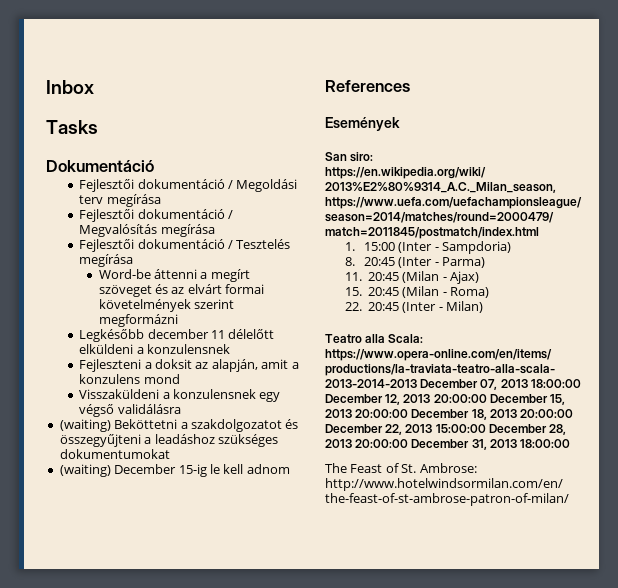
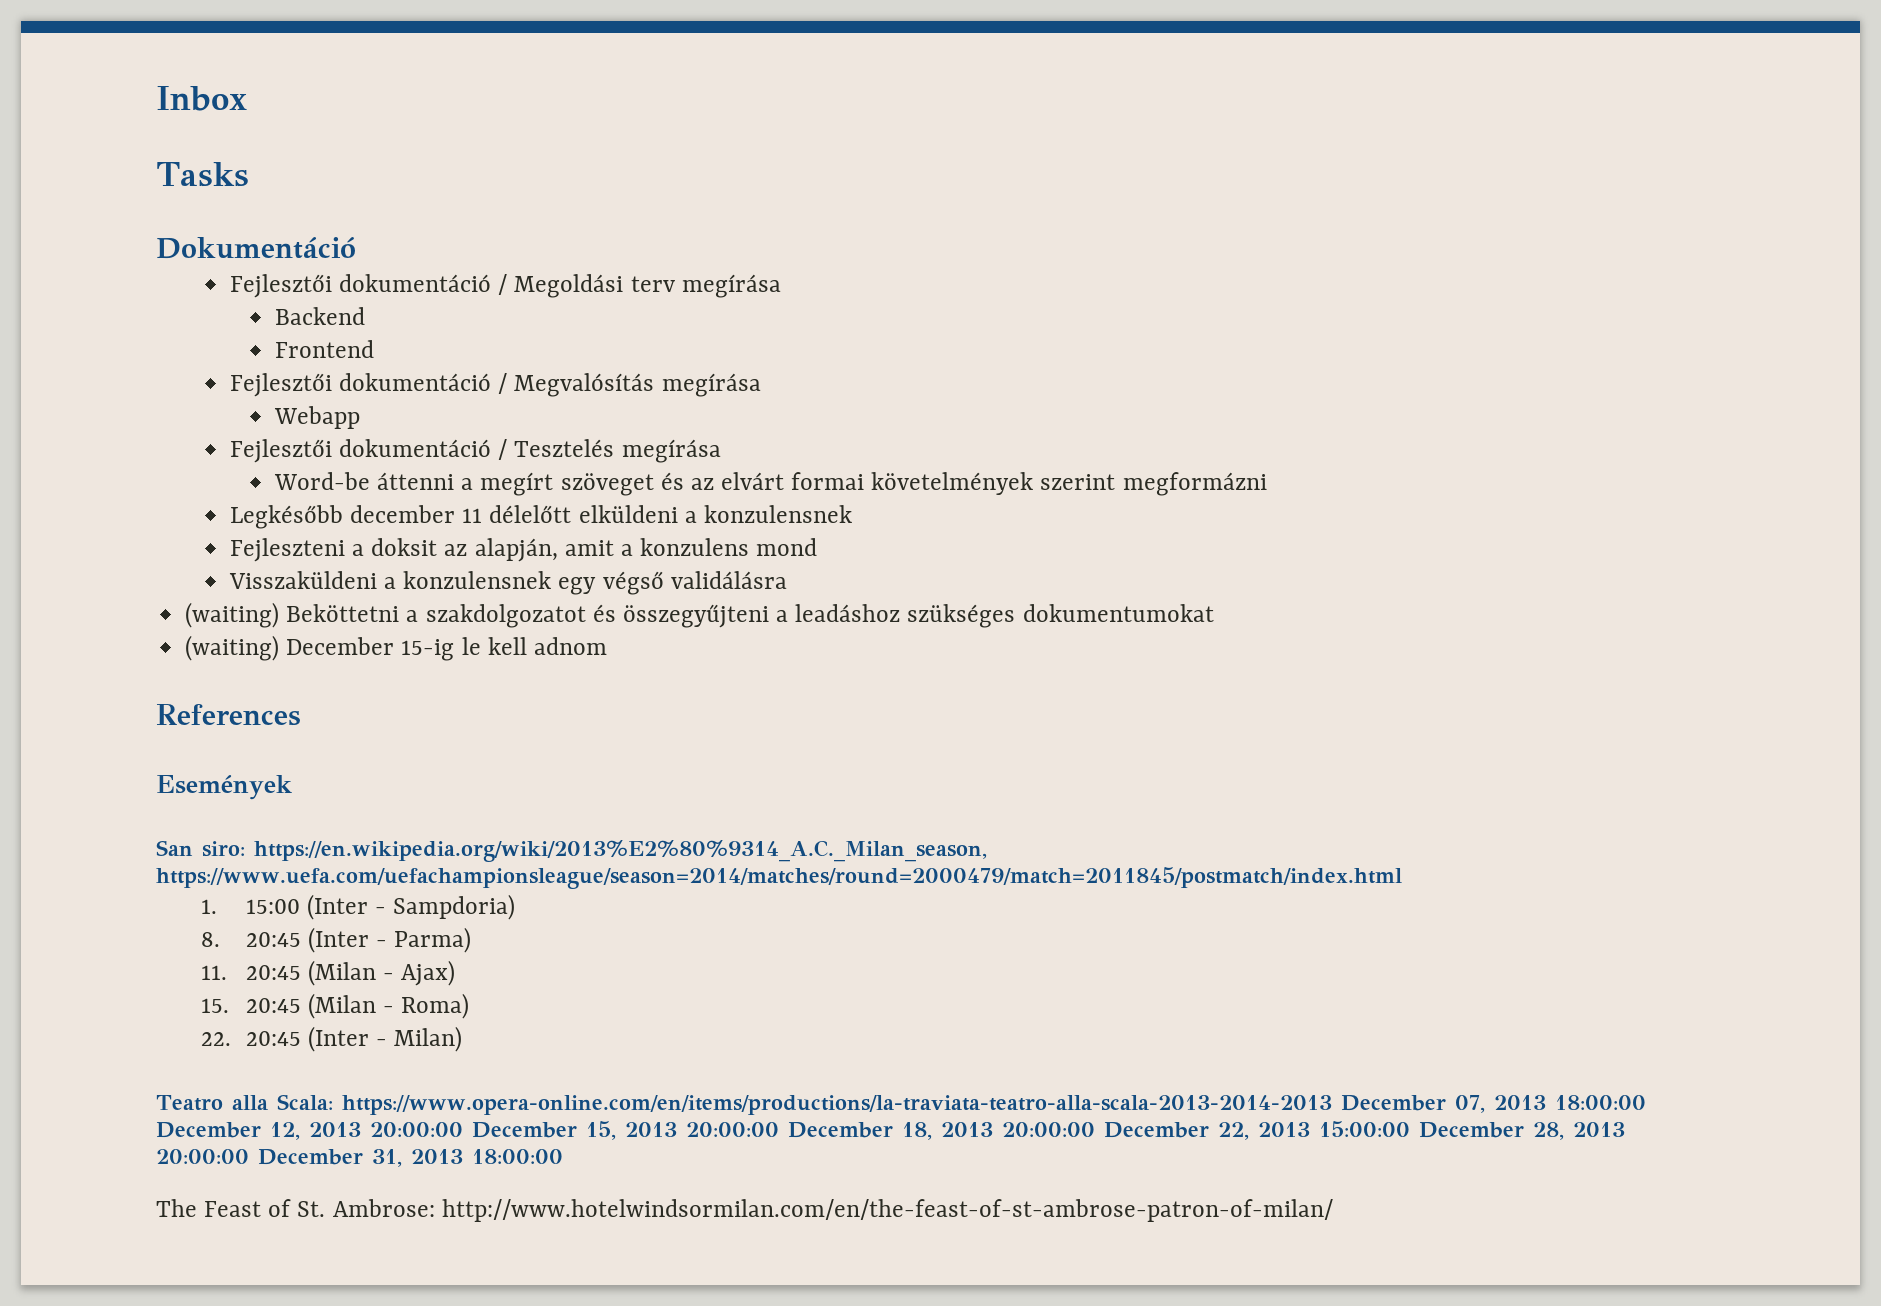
+ Backend
+ Frontend
+ Webapp

